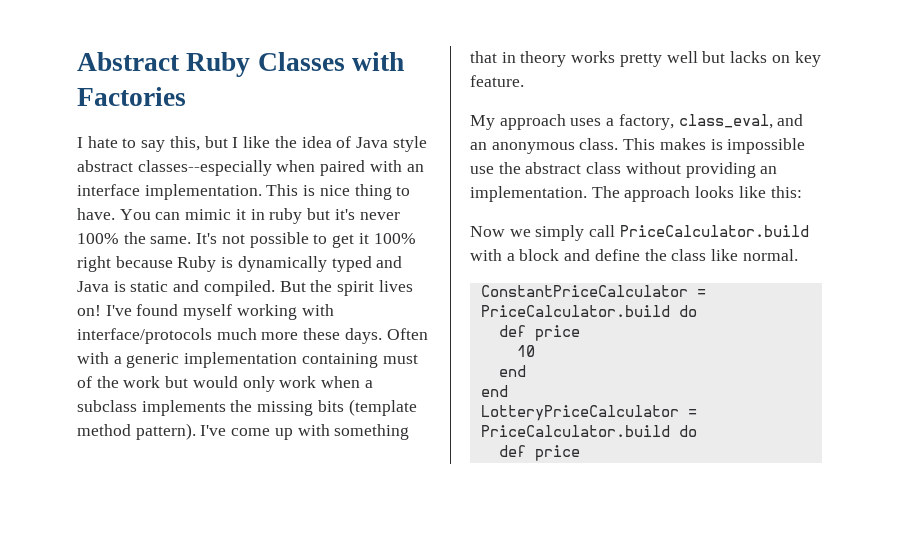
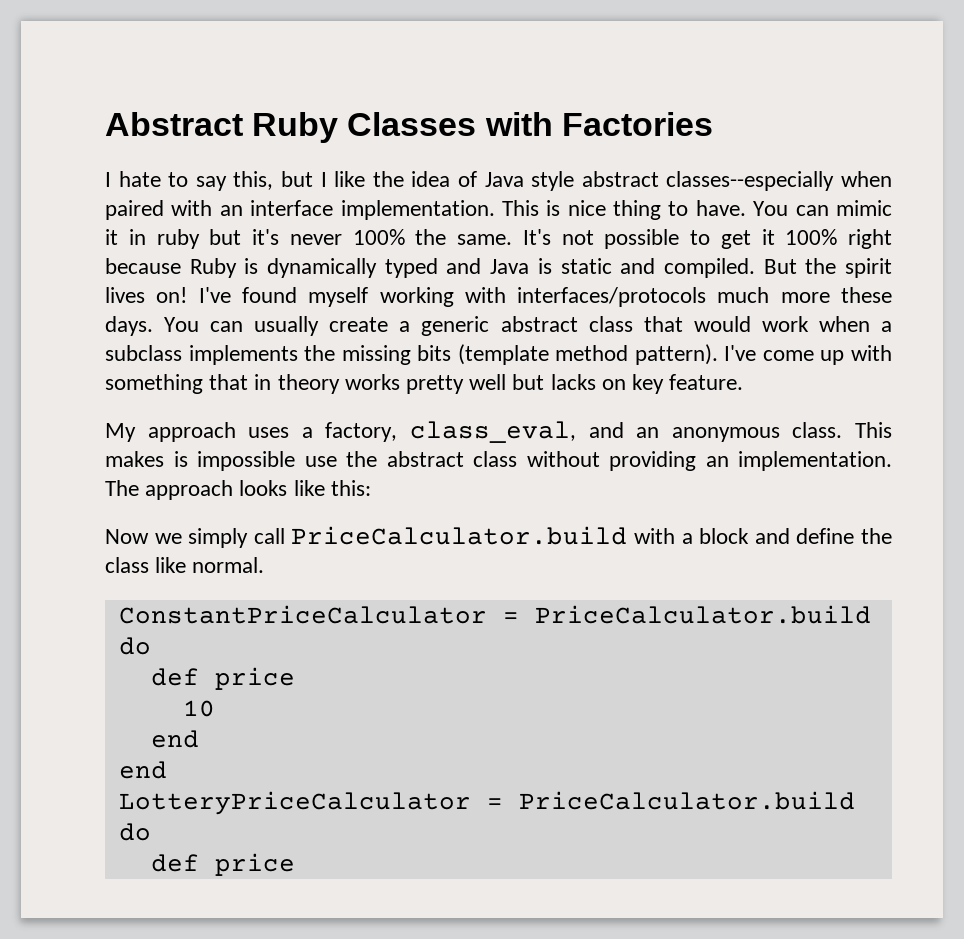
- I've found myself working with interface/protocols much more these days.
+ I've found myself working with interfaces/protocols much more these days.
- Often with a generic implementation containing must of the work but would only work when a subclass implements the missing bits (template method pattern).
+ You can usually create a generic abstract class that would work when a subclass implements the missing bits (template method pattern).

